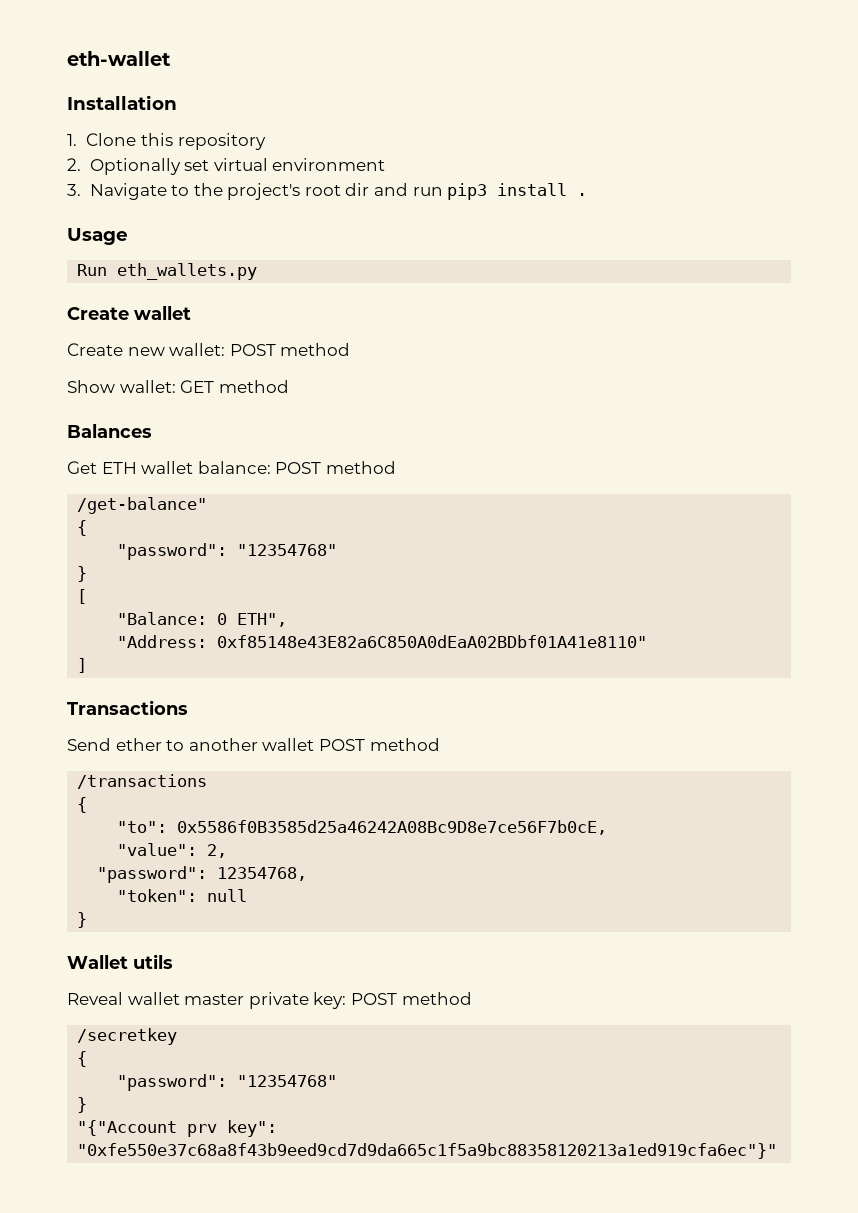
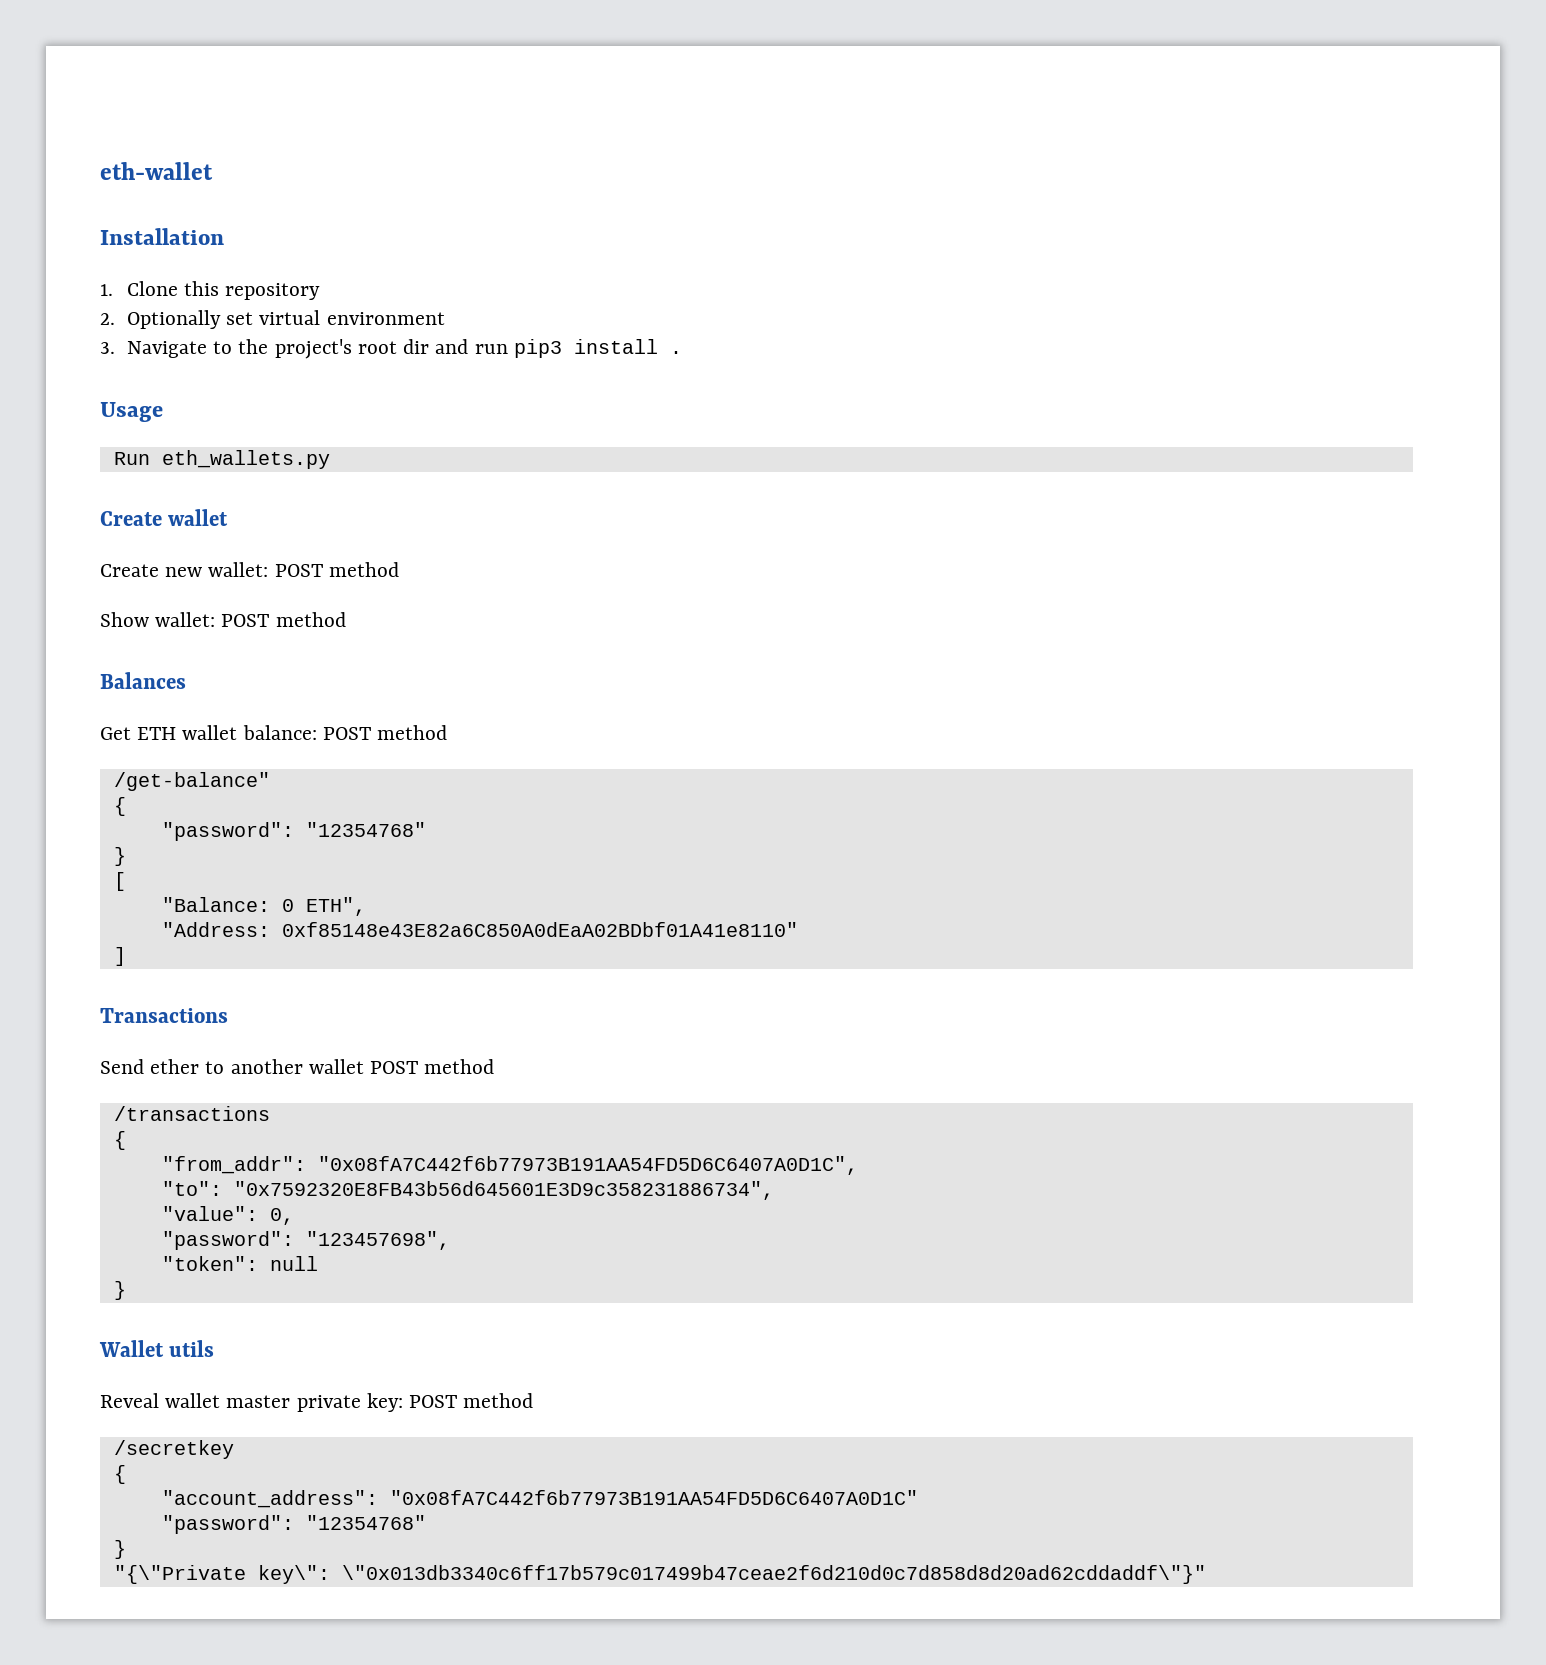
- Show wallet: GET method
+ Show wallet: POST method
+ "from_addr": "0x08fA7C442f6b77973B191AA54FD5D6C6407A0D1C",
- "to": 0x5586f0B3585d25a46242A08Bc9D8e7ce56F7b0cE,
+ "to": "0x7592320E8FB43b56d645601E3D9c358231886734",
- "value": 2,
- "password": 12354768,
+ "value": 0,
+ "password": "123457698",
  /secretkey
  {
+ "account_address": "0x08fA7C442f6b77973B191AA54FD5D6C6407A0D1C"
  "password": "12354768"
  }
- "{"Account prv key": "0xfe550e37c68a8f43b9eed9cd7d9da665c1f5a9bc88358120213a1ed919cfa6ec"}"
+ "{\"Private key\": \"0x013db3340c6ff17b579c017499b47ceae2f6d210d0c7d858d8d20ad62cddaddf\"}"

